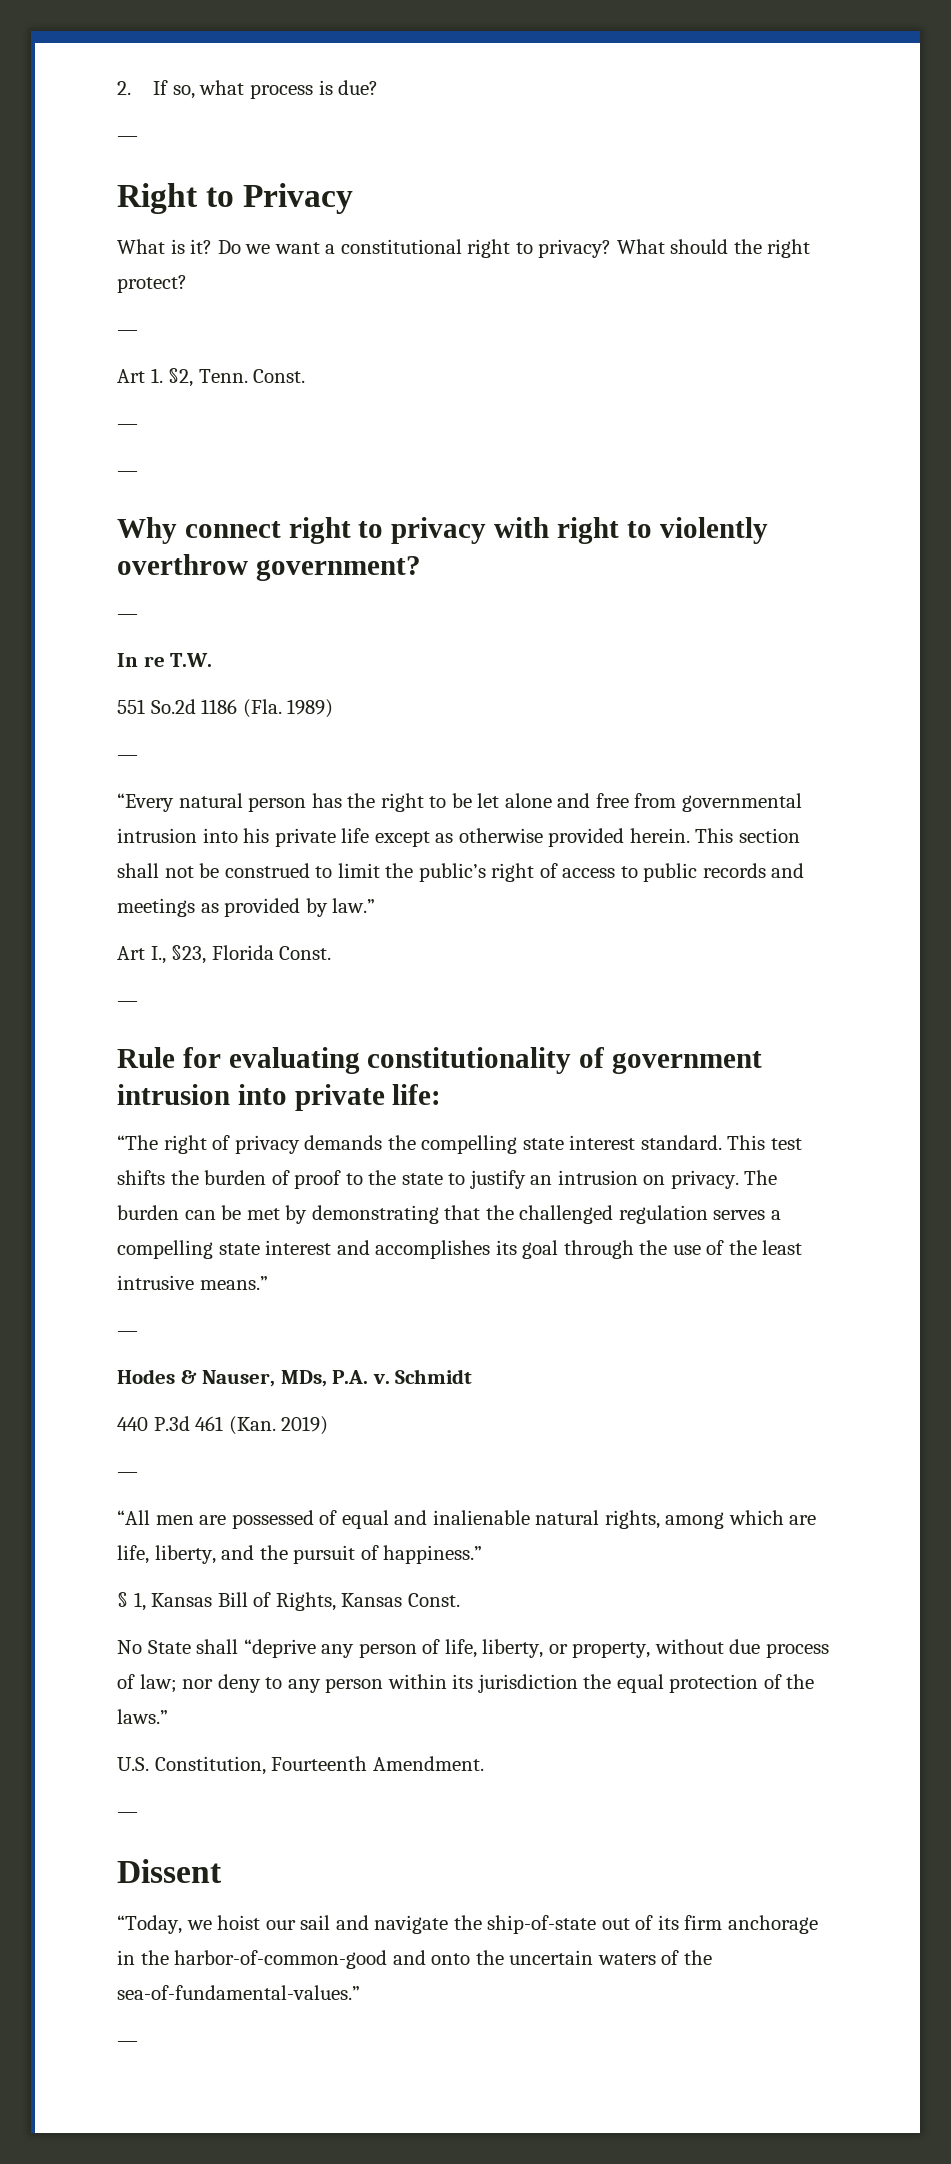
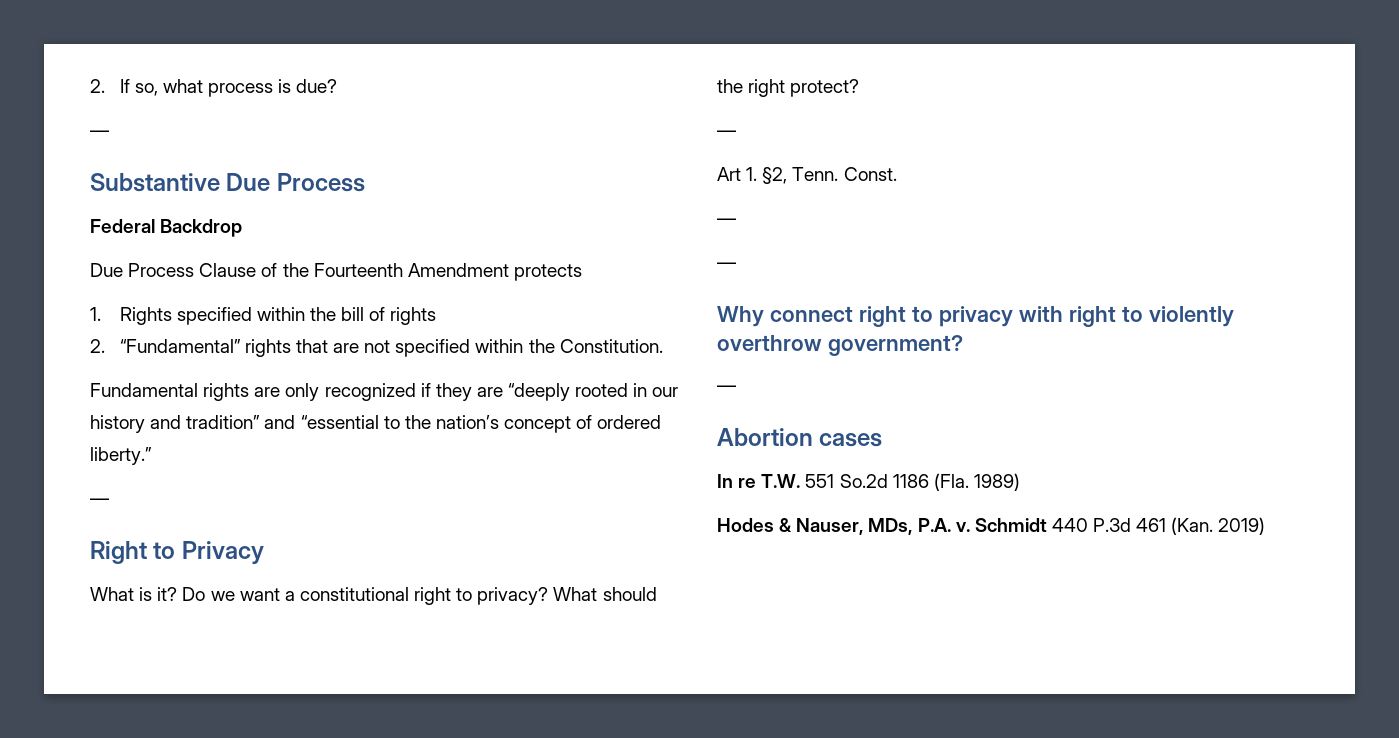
+ Substantive Due Process
+ Federal Backdrop
+ Due Process Clause of the Fourteenth Amendment protects
+ 1. Rights specified within the bill of rights
+ 2. “Fundamental” rights that are not specified within the Constitution.
+ Fundamental rights are only recognized if they are “deeply rooted in our history and tradition” and “essential to the nation’s concept of ordered liberty.”
+ —
+ Abortion cases
- In re T.W.
- 551 So.2d 1186 (Fla. 1989)
- —
- “Every natural person has the right to be let alone and free from governmental intrusion into his private life except as otherwise provided herein. This section shall not be construed to limit the public’s right of access to public records and meetings as provided by law.”
- Art I., §23, Florida Const.
- —
- Rule for evaluating constitutionality of government intrusion into private life:
- “The right of privacy demands the compelling state interest standard. This test shifts the burden of proof to the state to justify an intrusion on privacy. The burden can be met by demonstrating that the challenged regulation serves a compelling state interest and accomplishes its goal through the use of the least intrusive means.”
- —
+ In re T.W. 551 So.2d 1186 (Fla. 1989)
- Schmidt
- 440 P.3d 461 (Kan. 2019)
- —
- “All men are possessed of equal and inalienable natural rights, among which are life, liberty, and the pursuit of happiness.”
- § 1, Kansas Bill of Rights, Kansas Const.
- No State shall “deprive any person of life, liberty, or property, without due process of law; nor deny to any person within its jurisdiction the equal protection of the laws.”
- U.S. Constitution, Fourteenth Amendment.
- —
- Dissent
- “Today, we hoist our sail and navigate the ship-of-state out of its firm anchorage in the harbor-of-common-good and onto the uncertain waters of the sea-of-fundamental-values.”
- —
+ Schmidt 440 P.3d 461 (Kan. 2019)

